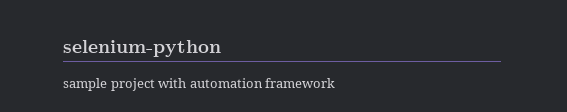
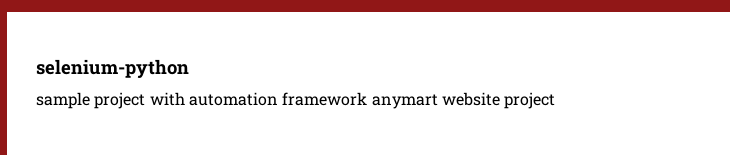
- sample project with automation framework
+ sample project with automation framework anymart website project

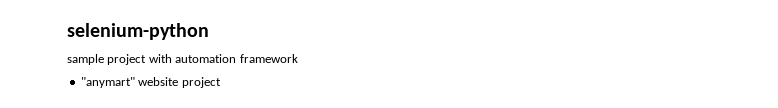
- sample project with automation framework anymart website project
+ sample project with automation framework
+ "anymart" website project

